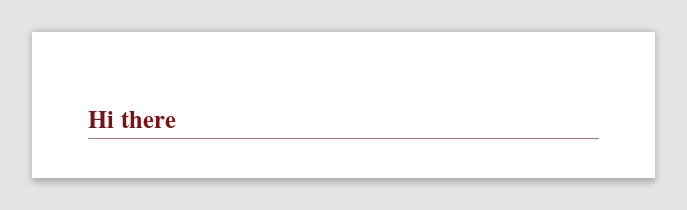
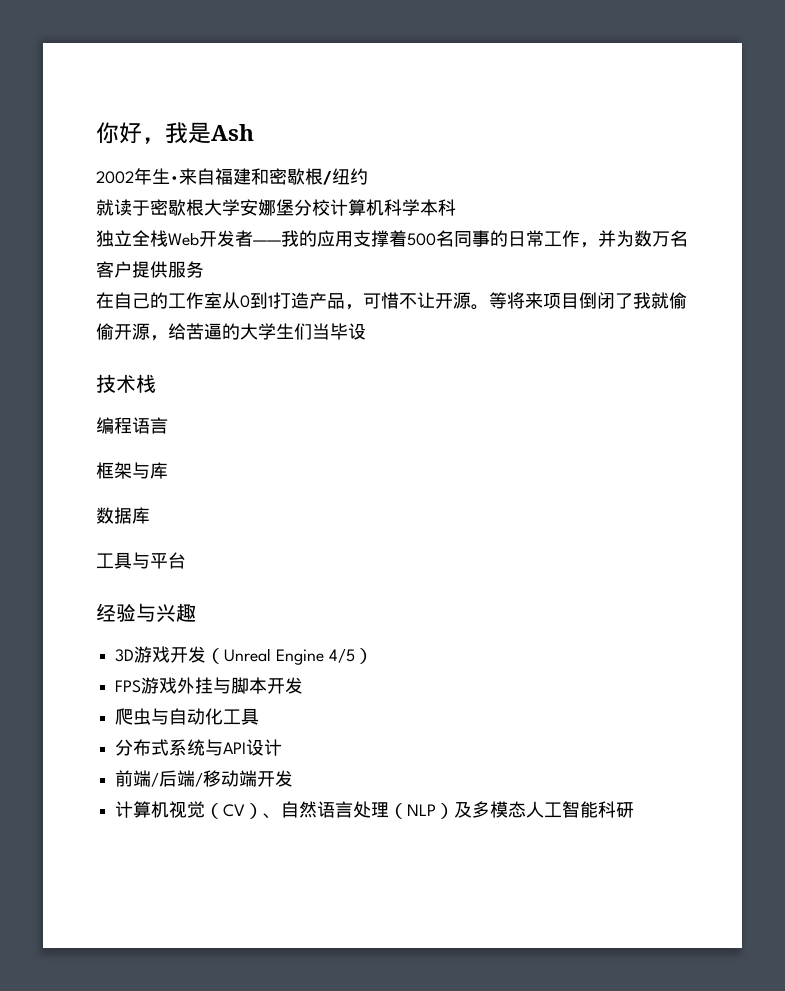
- Hi there
+ 你好，我是Ash
+ 2002年生•来自福建和密歇根/纽约
+ 就读于密歇根大学安娜堡分校计算机科学本科
+ 独立全栈Web开发者——我的应用支撑着500名同事的日常工作，并为数万名客户提供服务
+ 在自己的工作室从0到1打造产品，可惜不让开源。等将来项目倒闭了我就偷偷开源，给苦逼的大学生们当毕设
+ 技术栈
+ 编程语言
+ 框架与库
+ 数据库
+ 工具与平台
+ 经验与兴趣
+ 3D游戏开发（Unreal Engine 4/5）
+ FPS游戏外挂与脚本开发
+ 爬虫与自动化工具
+ 分布式系统与API设计
+ 前端/后端/移动端开发
+ 计算机视觉（CV）、自然语言处理（NLP）及多模态人工智能科研

